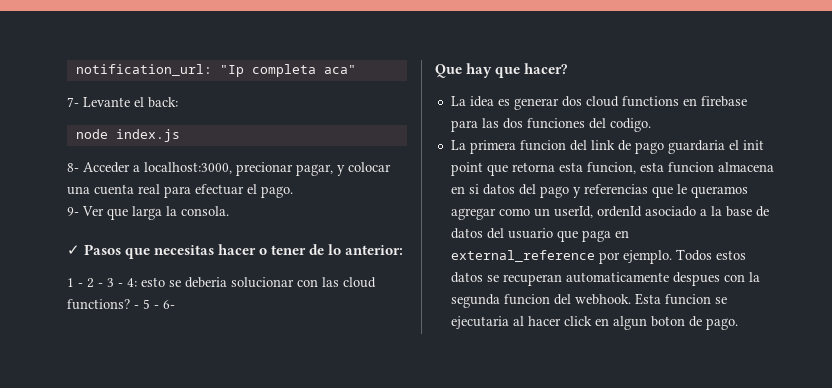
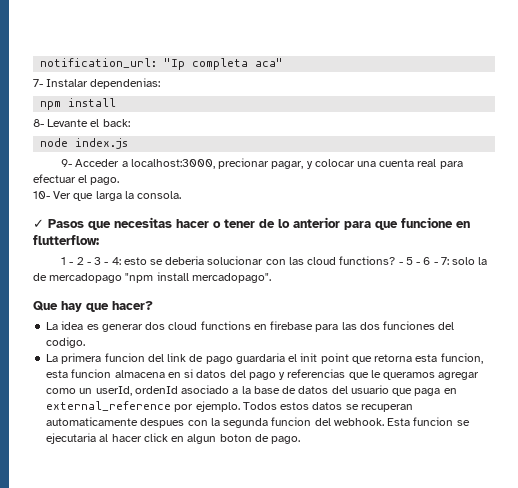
- 7- Levante el back:
+ 7- Instalar dependenias:
+ npm install
+ 8- Levante el back:
- 8- Acceder a localhost:3000, precionar pagar, y colocar una cuenta real para efectuar el pago.
+ 9- Acceder a localhost:3000, precionar pagar, y colocar una cuenta real para efectuar el pago.
- 9- Ver que larga la consola.
+ 10- Ver que larga la consola.
- ✓ Pasos que necesitas hacer o tener de lo anterior:
+ ✓ Pasos que necesitas hacer o tener de lo anterior para que funcione en flutterflow:
- - 5 - 6-
+ - 5 - 6 - 7: solo la de mercadopago "npm install mercadopago".

